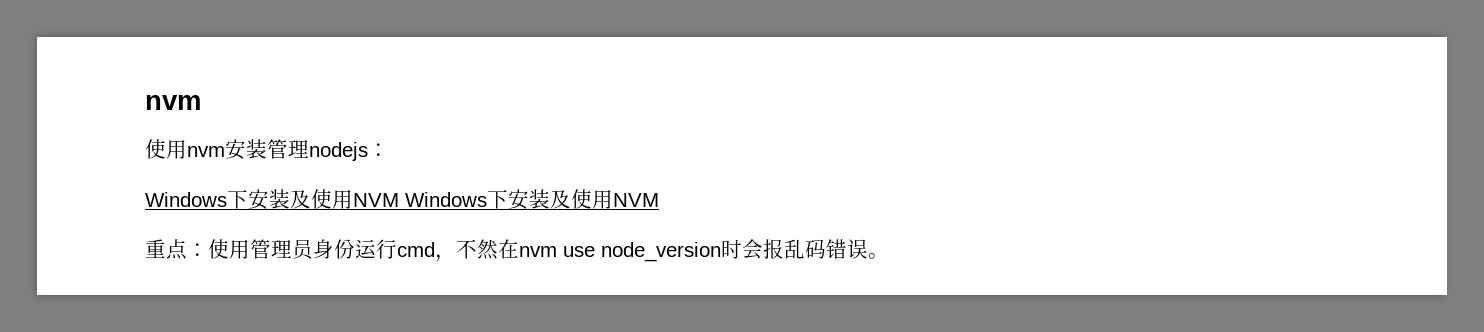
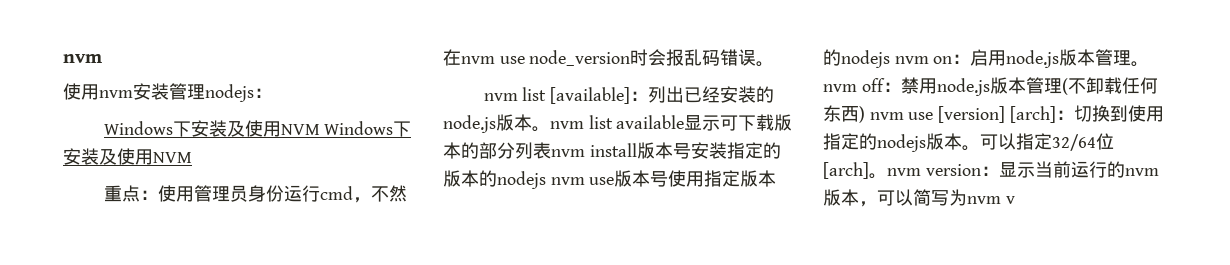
+ nvm list [available]：列出已经安装的node.js版本。nvm list available显示可下载版本的部分列表nvm install版本号安装指定的版本的nodejs nvm use版本号使用指定版本的nodejs nvm on：启用node.js版本管理。nvm off：禁用node.js版本管理(不卸载任何东西) nvm use [version] [arch]：切换到使用指定的nodejs版本。可以指定32/64位[arch]。nvm version：显示当前运行的nvm版本，可以简写为nvm v

